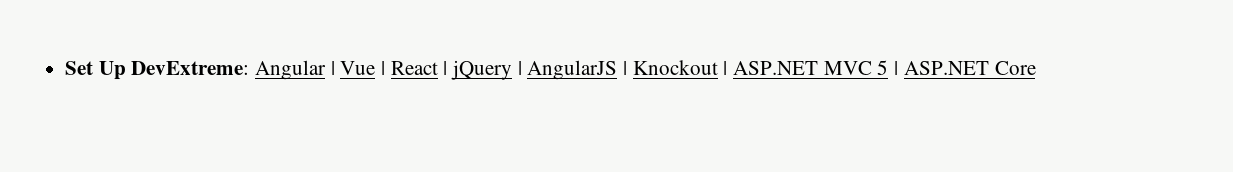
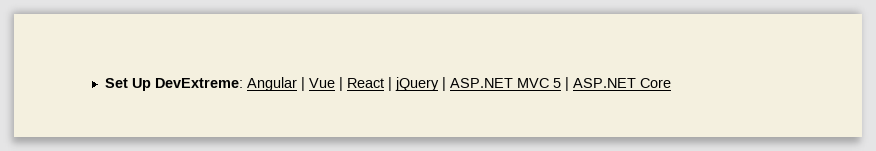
- Set Up DevExtreme: Angular | Vue | React | jQuery | AngularJS | Knockout | ASP.NET MVC 5 | ASP.NET Core
+ Set Up DevExtreme: Angular | Vue | React | jQuery | ASP.NET MVC 5 | ASP.NET Core

